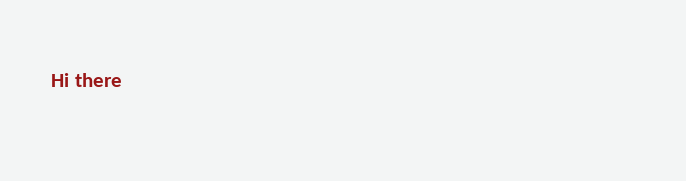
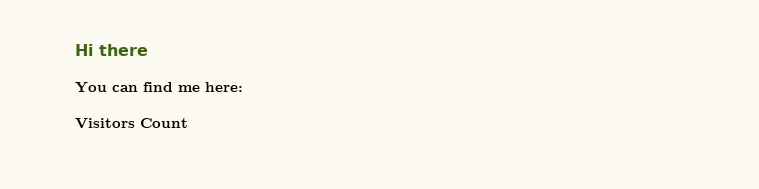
+ You can find me here:
+ Visitors Count

